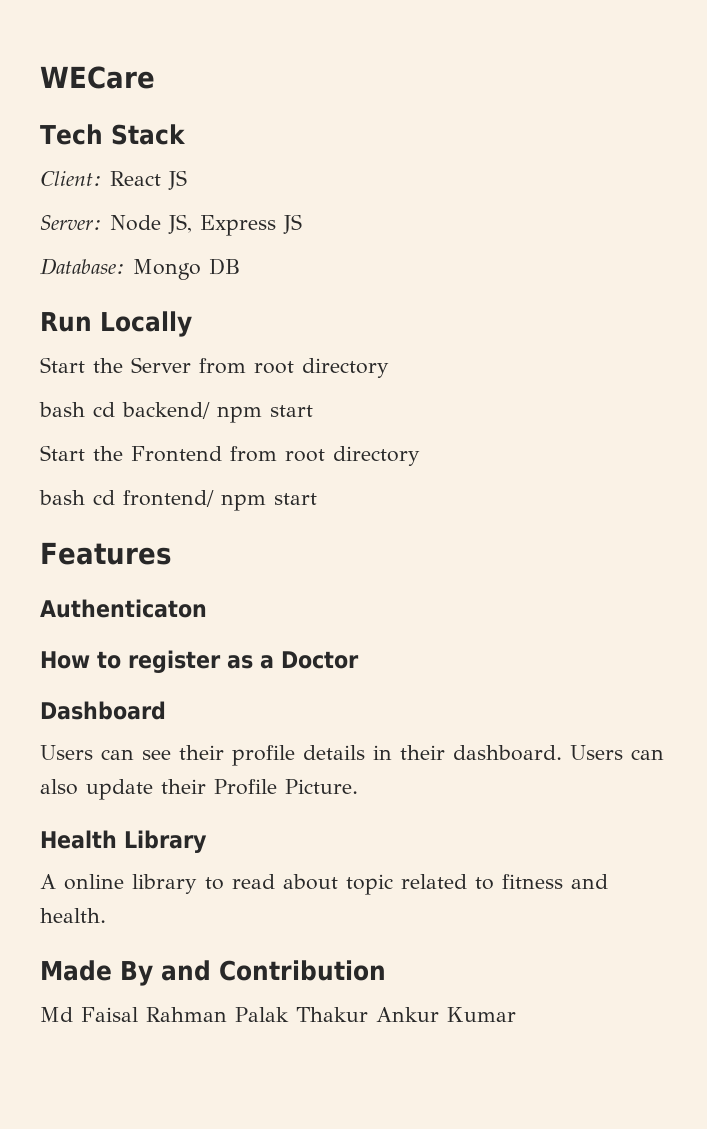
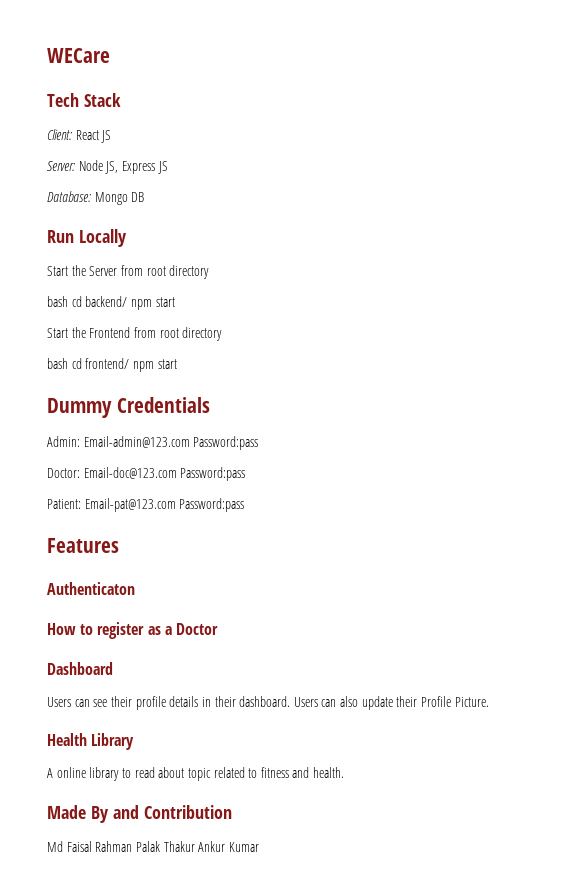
+ Dummy Credentials
+ Admin: Email-admin@123.com Password:pass
+ Doctor: Email-doc@123.com Password:pass
+ Patient: Email-pat@123.com Password:pass

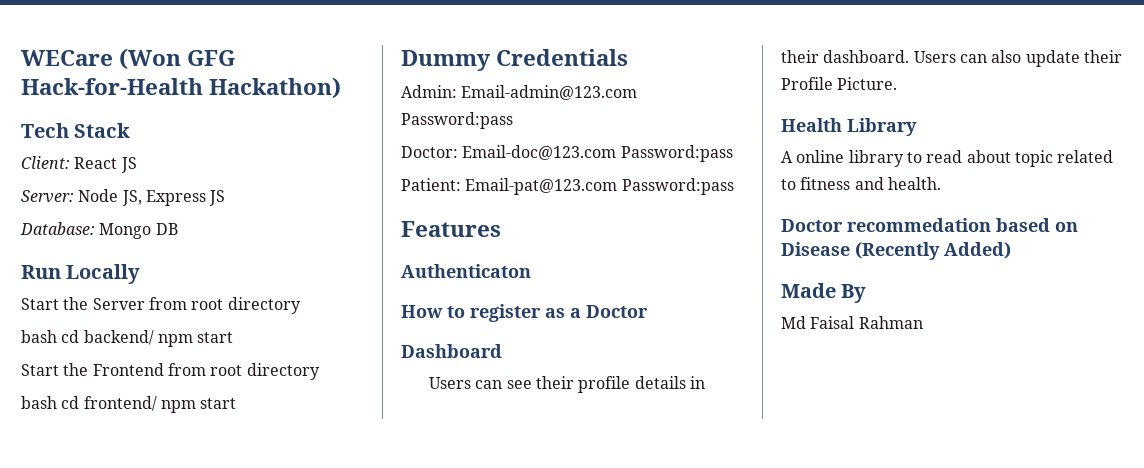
- WECare
+ WECare (Won GFG Hack-for-Health Hackathon)
+ Doctor recommedation based on Disease (Recently Added)
- Made By and Contribution
+ Made By
- Md Faisal Rahman Palak Thakur Ankur Kumar
+ Md Faisal Rahman

